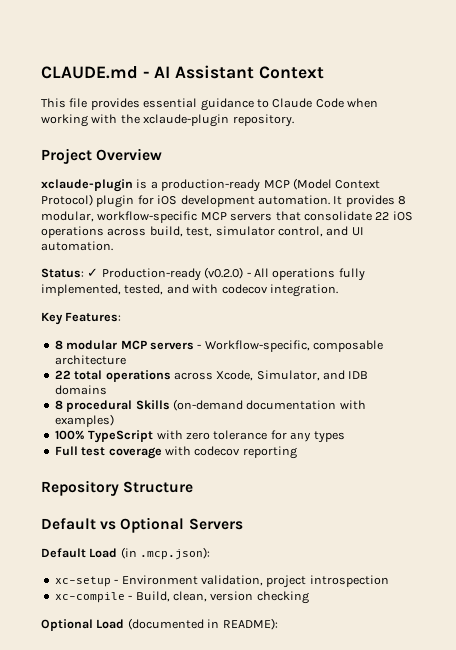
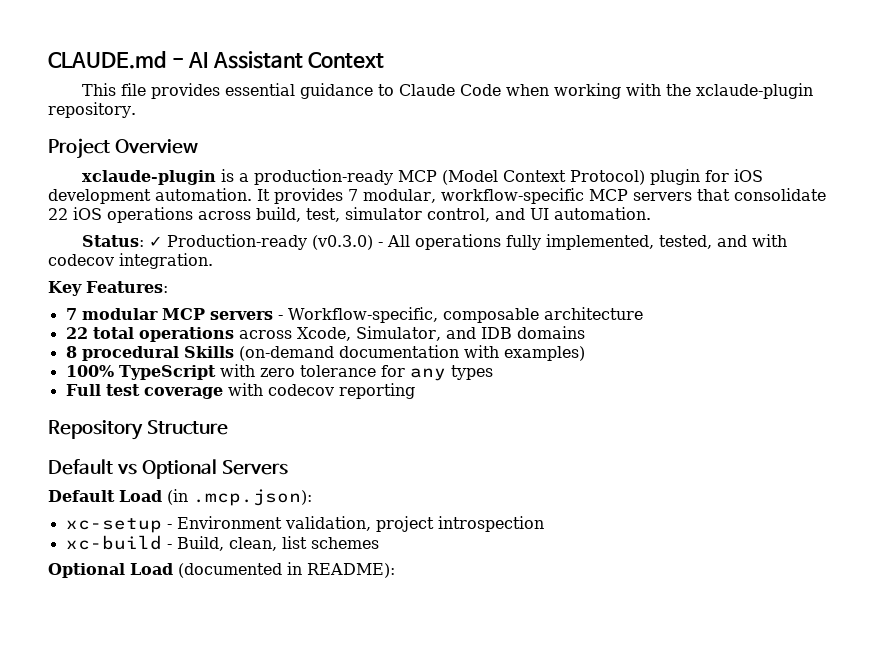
- It provides 8 modular, workflow-specific MCP servers that consolidate 22 iOS operations across build, test, simulator control, and UI automation.
+ It provides 7 modular, workflow-specific MCP servers that consolidate 22 iOS operations across build, test, simulator control, and UI automation.
- Status: ✓ Production-ready (v0.2.0) - All operations fully implemented, tested, and with codecov integration.
+ Status: ✓ Production-ready (v0.3.0) - All operations fully implemented, tested, and with codecov integration.
- 8 modular MCP servers - Workflow-specific, composable architecture
+ 7 modular MCP servers - Workflow-specific, composable architecture
- xc-compile - Build, clean, version checking
+ xc-build - Build, clean, list schemes

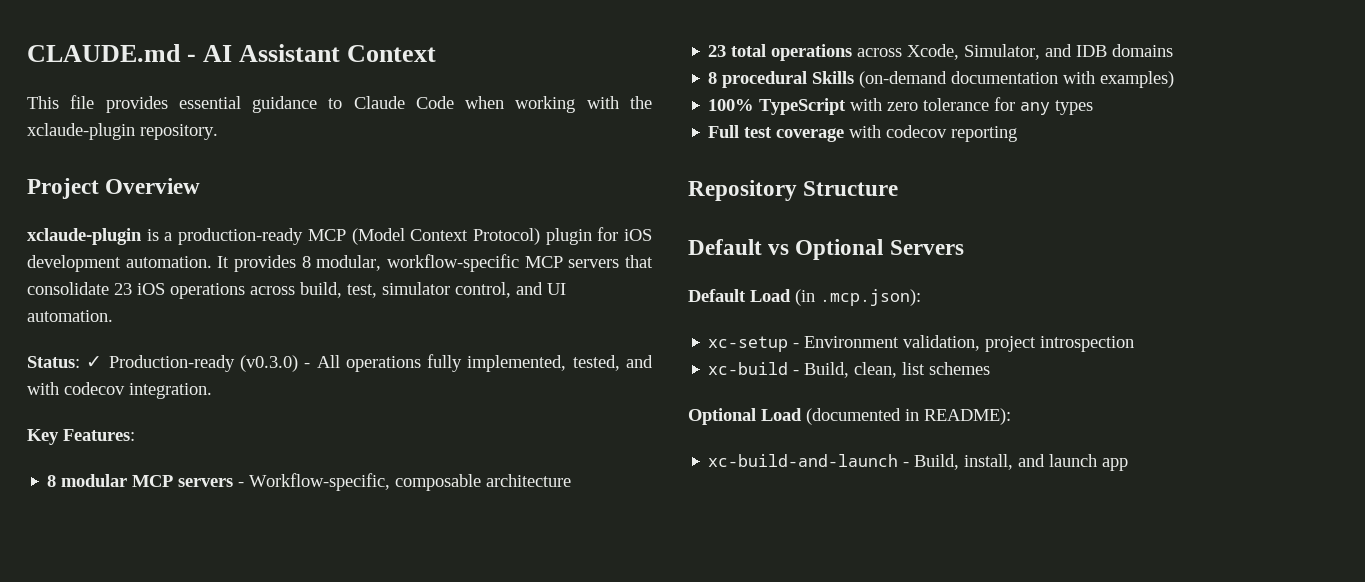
- It provides 7 modular, workflow-specific MCP servers that consolidate 22 iOS operations across build, test, simulator control, and UI automation.
+ It provides 8 modular, workflow-specific MCP servers that consolidate 23 iOS operations across build, test, simulator control, and UI automation.
- 7 modular MCP servers - Workflow-specific, composable architecture
+ 8 modular MCP servers - Workflow-specific, composable architecture
- 22 total operations across Xcode, Simulator, and IDB domains
+ 23 total operations across Xcode, Simulator, and IDB domains
+ xc-build-and-launch - Build, install, and launch app

